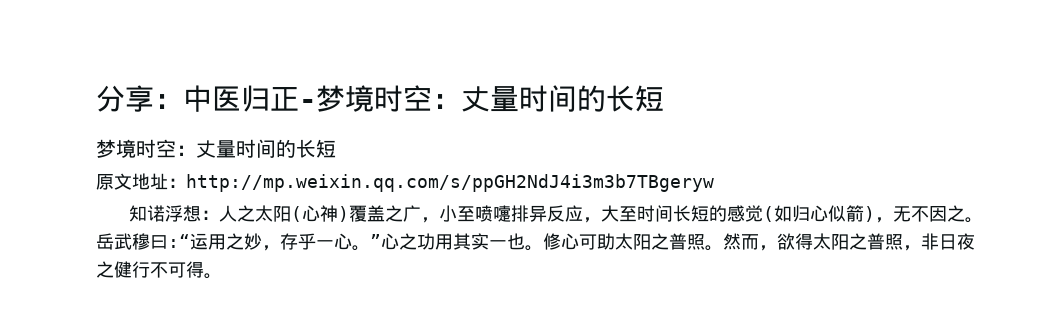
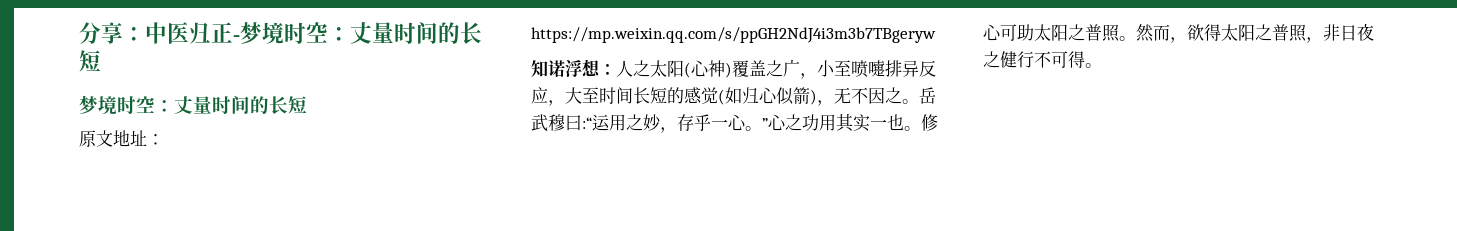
- 原文地址：http://mp.weixin.qq.com/s/ppGH2NdJ4i3m3b7TBgeryw
+ 原文地址：https://mp.weixin.qq.com/s/ppGH2NdJ4i3m3b7TBgeryw

